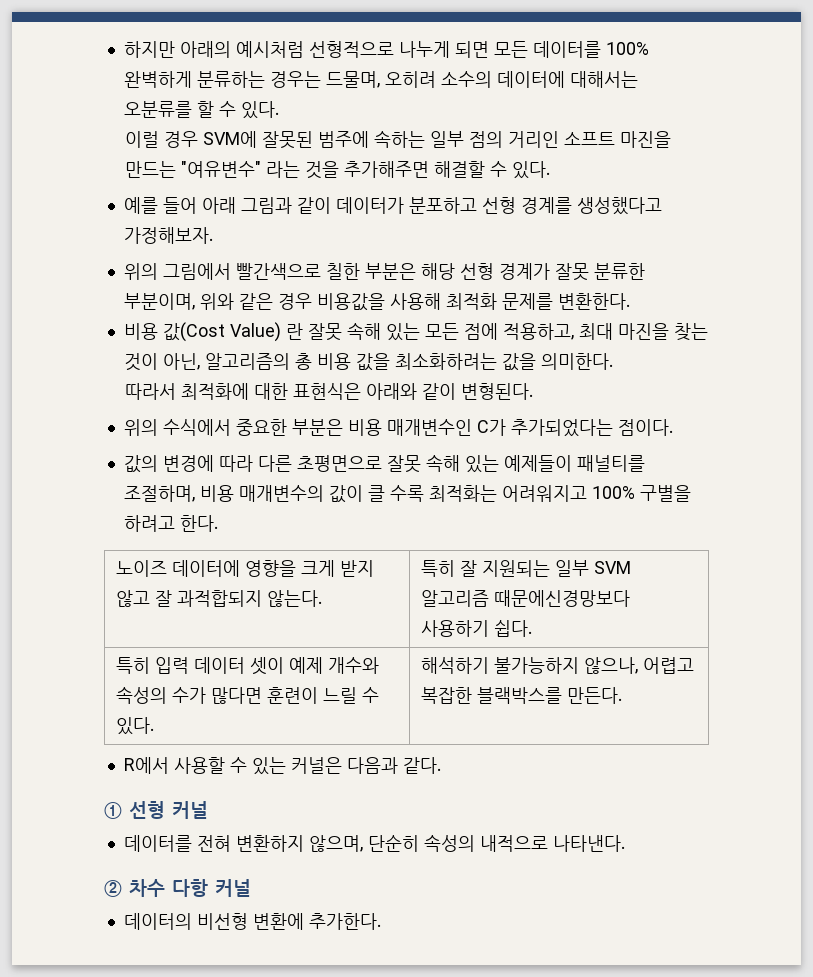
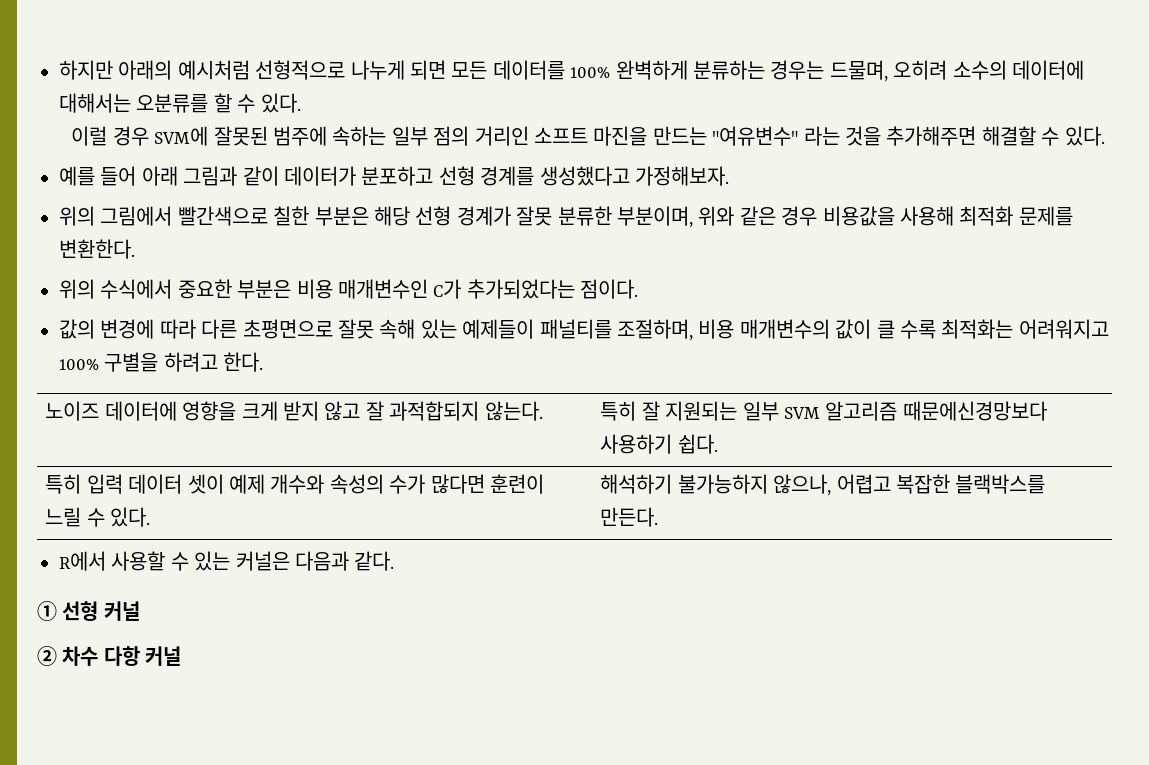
- 비용 값(Cost Value) 란 잘못 속해 있는 모든 점에 적용하고, 최대 마진을 찾는 것이 아닌, 알고리즘의 총 비용 값을 최소화하려는 값을 의미한다.
- 따라서 최적화에 대한 표현식은 아래와 같이 변형된다.
- 데이터를 전혀 변환하지 않으며, 단순히 속성의 내적으로 나타낸다.
- 데이터의 비선형 변환에 추가한다.

